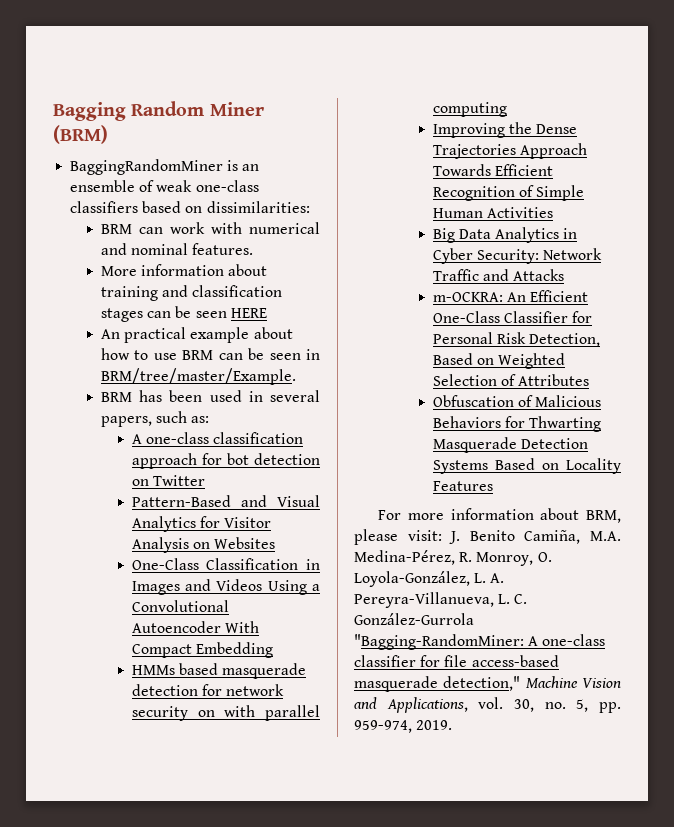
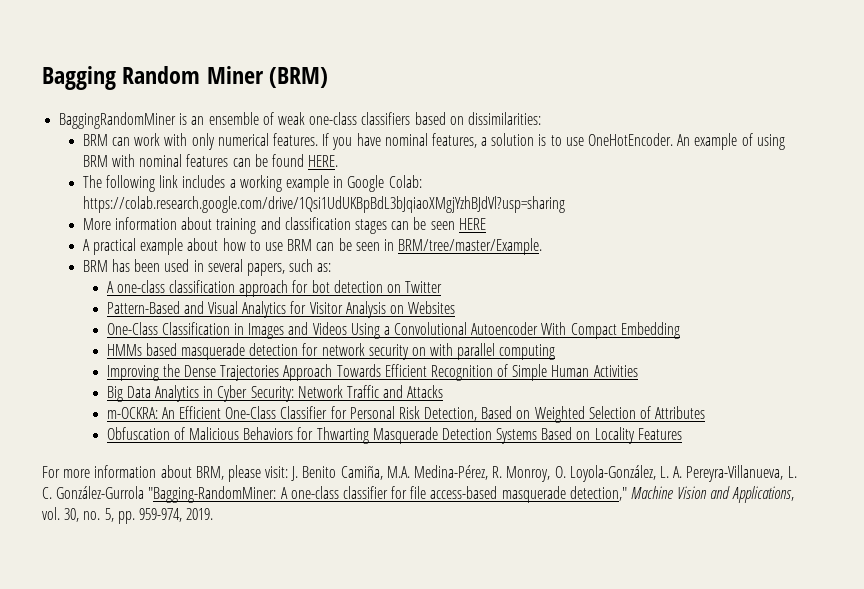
- BRM can work with numerical and nominal features.
+ BRM can work with only numerical features. If you have nominal features, a solution is to use OneHotEncoder. An example of using BRM with nominal features can be found HERE.
+ The following link includes a working example in Google Colab: https://colab.research.google.com/drive/1Qsi1UdUKBpBdL3bJqiaoXMgjYzhBJdVl?usp=sharing
- An practical example about how to use BRM can be seen in BRM/tree/master/Example.
+ A practical example about how to use BRM can be seen in BRM/tree/master/Example.

